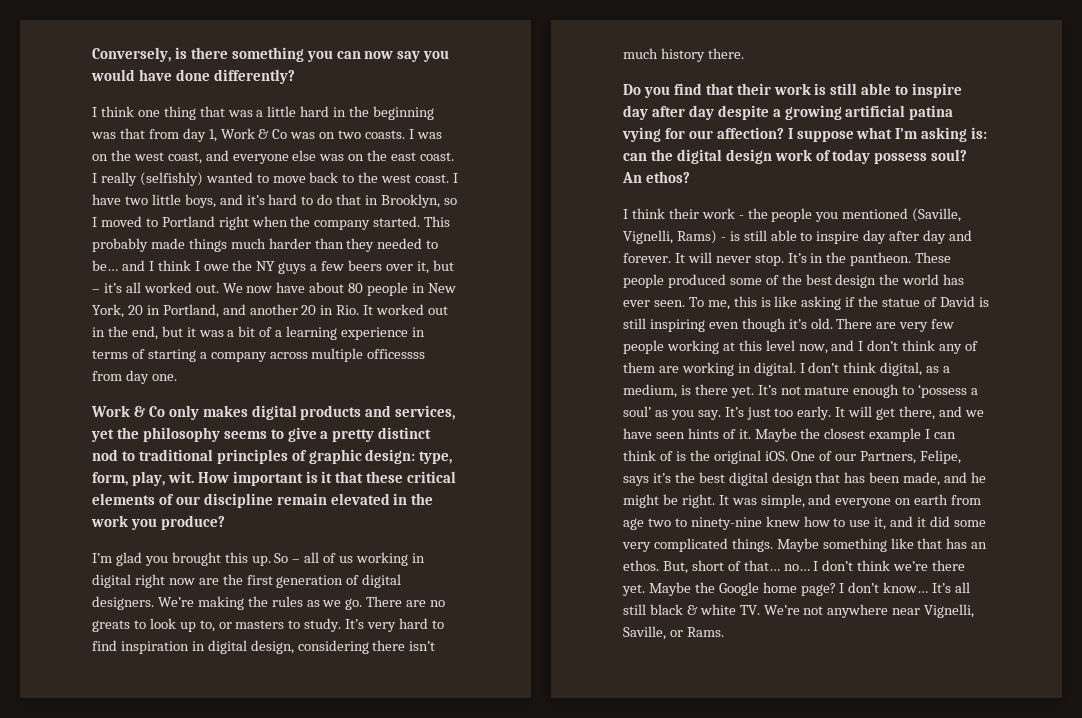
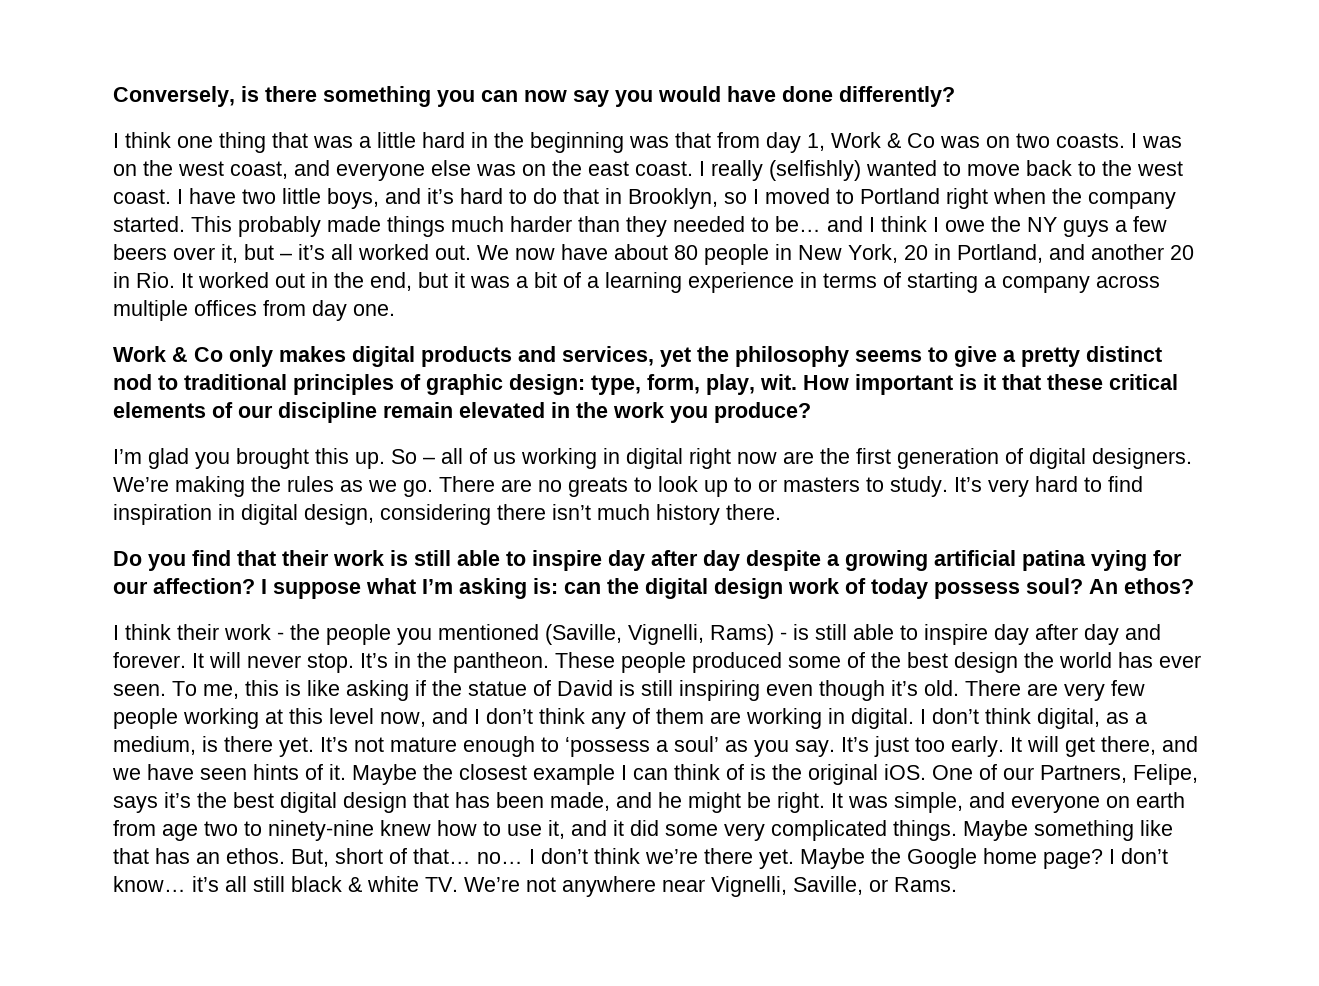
- We now have about 80 people in New York, 20 in Portland, and another 20 in Rio. It worked out in the end, but it was a bit of a learning experience in terms of starting a company across multiple officessss from day one.
+ We now have about 80 people in New York, 20 in Portland, and another 20 in Rio. It worked out in the end, but it was a bit of a learning experience in terms of starting a company across multiple offices from day one.
- There are no greats to look up to, or masters to study.
+ There are no greats to look up to or masters to study.
- I don’t know… It’s all still black & white TV. We’re not anywhere near Vignelli, Saville, or Rams.
+ I don’t know… it’s all still black & white TV. We’re not anywhere near Vignelli, Saville, or Rams.

